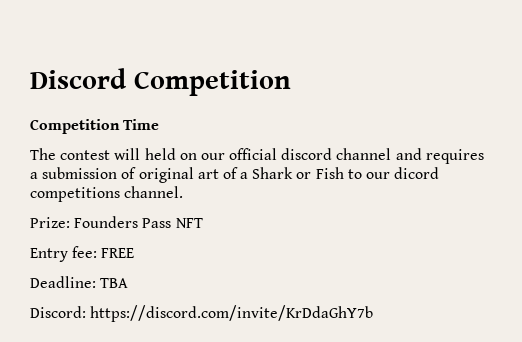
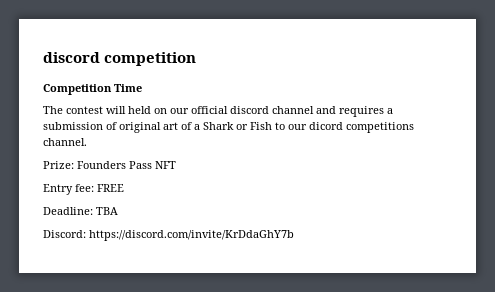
- Discord Competition
+ discord competition

